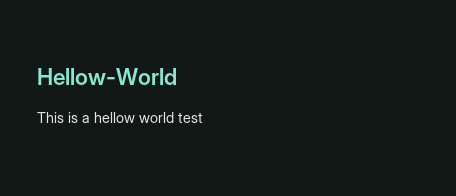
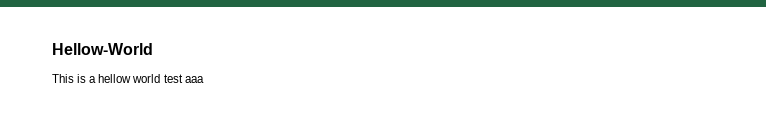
- This is a hellow world test
+ This is a hellow world test aaa

